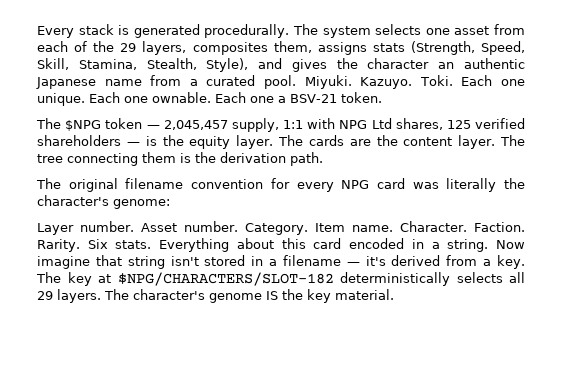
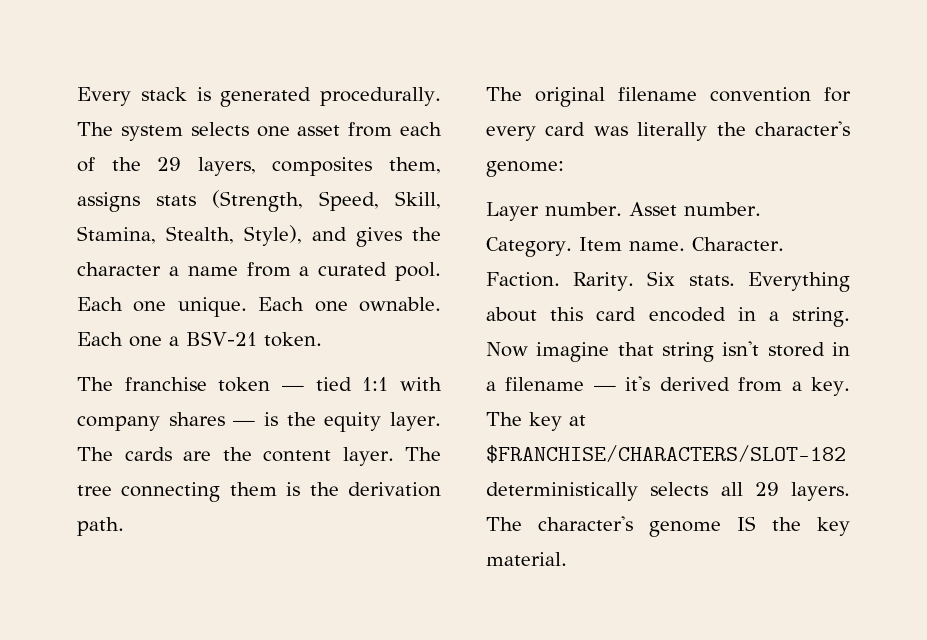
- The system selects one asset from each of the 29 layers, composites them, assigns stats (Strength, Speed, Skill, Stamina, Stealth, Style), and gives the character an authentic Japanese name from a curated pool.
+ The system selects one asset from each of the 29 layers, composites them, assigns stats (Strength, Speed, Skill, Stamina, Stealth, Style), and gives the character a name from a curated pool.
- Miyuki. Kazuyo. Toki.
- The $NPG token — 2,045,457 supply, 1:1 with NPG Ltd shares, 125 verified shareholders — is the equity layer.
+ The franchise token — tied 1:1 with company shares — is the equity layer.
- The original filename convention for every NPG card was literally the character's genome:
+ The original filename convention for every card was literally the character's genome:
- The key at $NPG/CHARACTERS/SLOT-182 deterministically selects all 29 layers.
+ The key at $FRANCHISE/CHARACTERS/SLOT-182 deterministically selects all 29 layers.

